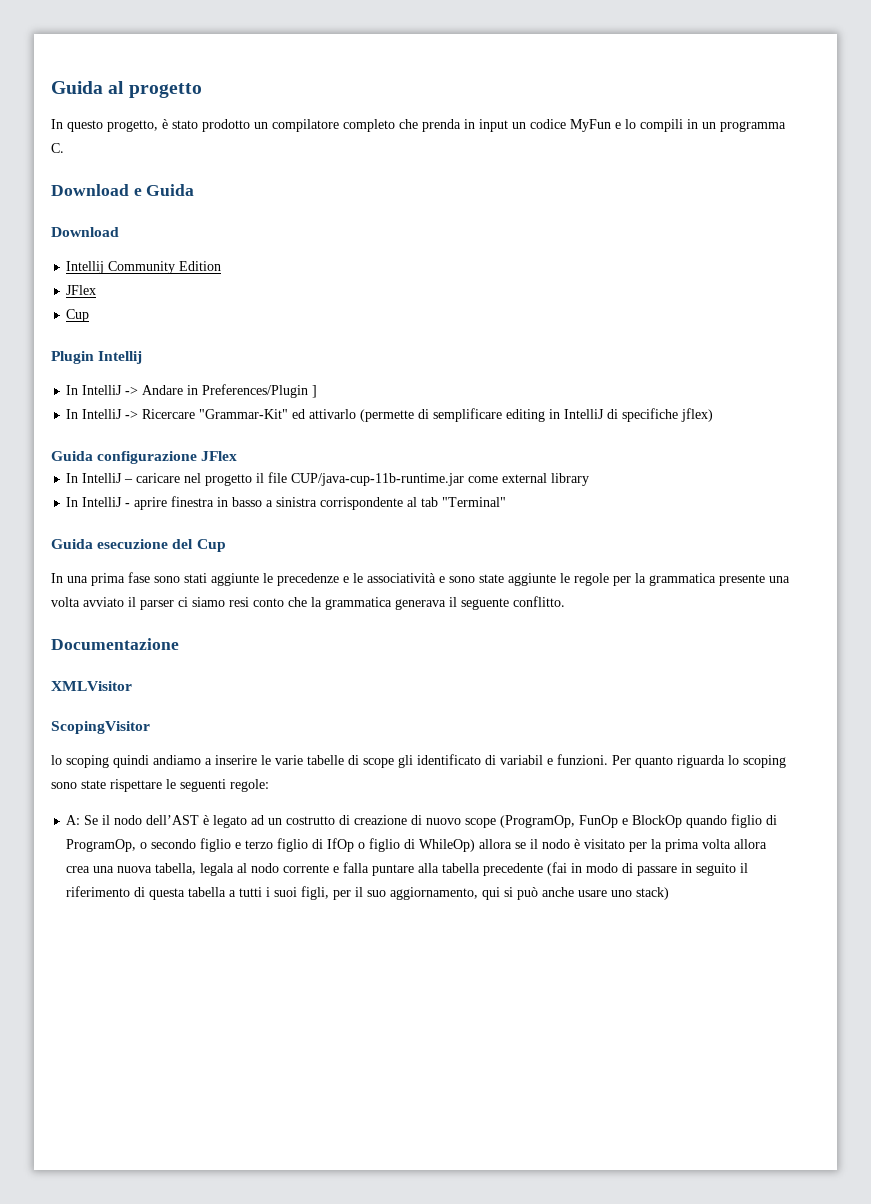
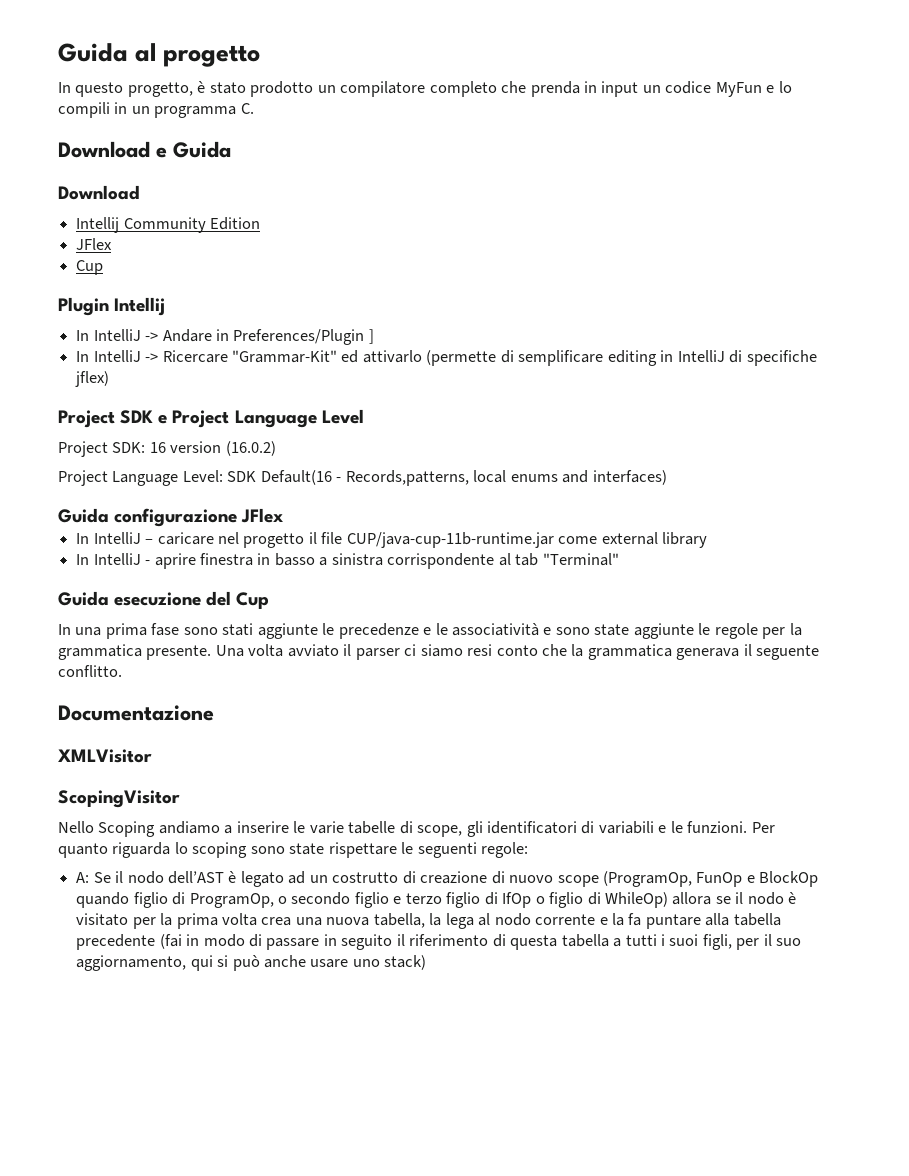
+ Project SDK e Project Language Level
+ Project SDK: 16 version (16.0.2)
+ Project Language Level: SDK Default(16 - Records,patterns, local enums and interfaces)
- In una prima fase sono stati aggiunte le precedenze e le associatività e sono state aggiunte le regole per la grammatica presente una volta avviato il parser ci siamo resi conto che la grammatica generava il seguente conflitto.
+ In una prima fase sono stati aggiunte le precedenze e le associatività e sono state aggiunte le regole per la grammatica presente. Una volta avviato il parser ci siamo resi conto che la grammatica generava il seguente conflitto.
- lo scoping quindi andiamo a inserire le varie tabelle di scope gli identificato di variabil e funzioni.
+ Nello Scoping andiamo a inserire le varie tabelle di scope, gli identificatori di variabili e le funzioni.
- Se il nodo dell’AST è legato ad un costrutto di creazione di nuovo scope (ProgramOp, FunOp e BlockOp quando figlio di ProgramOp, o secondo figlio e terzo figlio di IfOp o figlio di WhileOp) allora se il nodo è visitato per la prima volta allora crea una nuova tabella, legala al nodo corrente e falla puntare alla tabella precedente (fai in modo di passare in seguito il riferimento di questa tabella a tutti i suoi figli, per il suo aggiornamento, qui si può anche usare uno stack)
+ Se il nodo dell’AST è legato ad un costrutto di creazione di nuovo scope (ProgramOp, FunOp e BlockOp quando figlio di ProgramOp, o secondo figlio e terzo figlio di IfOp o figlio di WhileOp) allora se il nodo è visitato per la prima volta crea una nuova tabella, la lega al nodo corrente e la fa puntare alla tabella precedente (fai in modo di passare in seguito il riferimento di questa tabella a tutti i suoi figli, per il suo aggiornamento, qui si può anche usare uno stack)

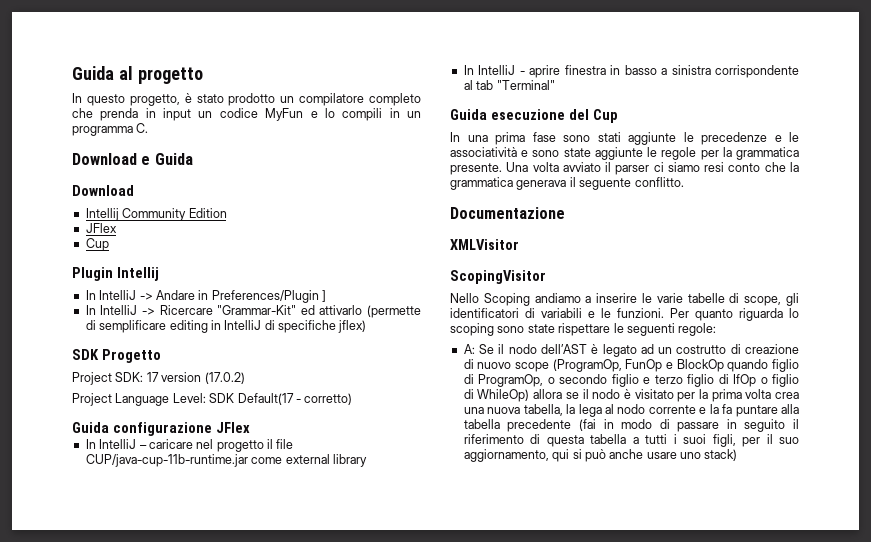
- Project SDK e Project Language Level
+ SDK Progetto
- Project SDK: 16 version (16.0.2)
+ Project SDK: 17 version (17.0.2)
- Project Language Level: SDK Default(16 - Records,patterns, local enums and interfaces)
+ Project Language Level: SDK Default(17 - corretto)

